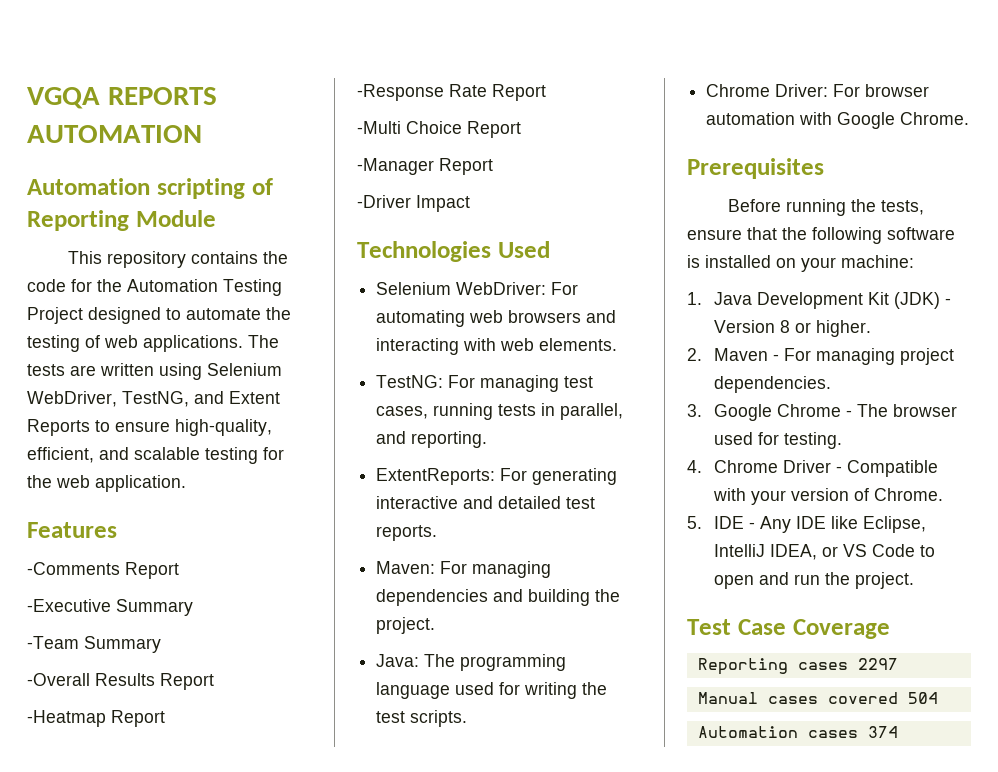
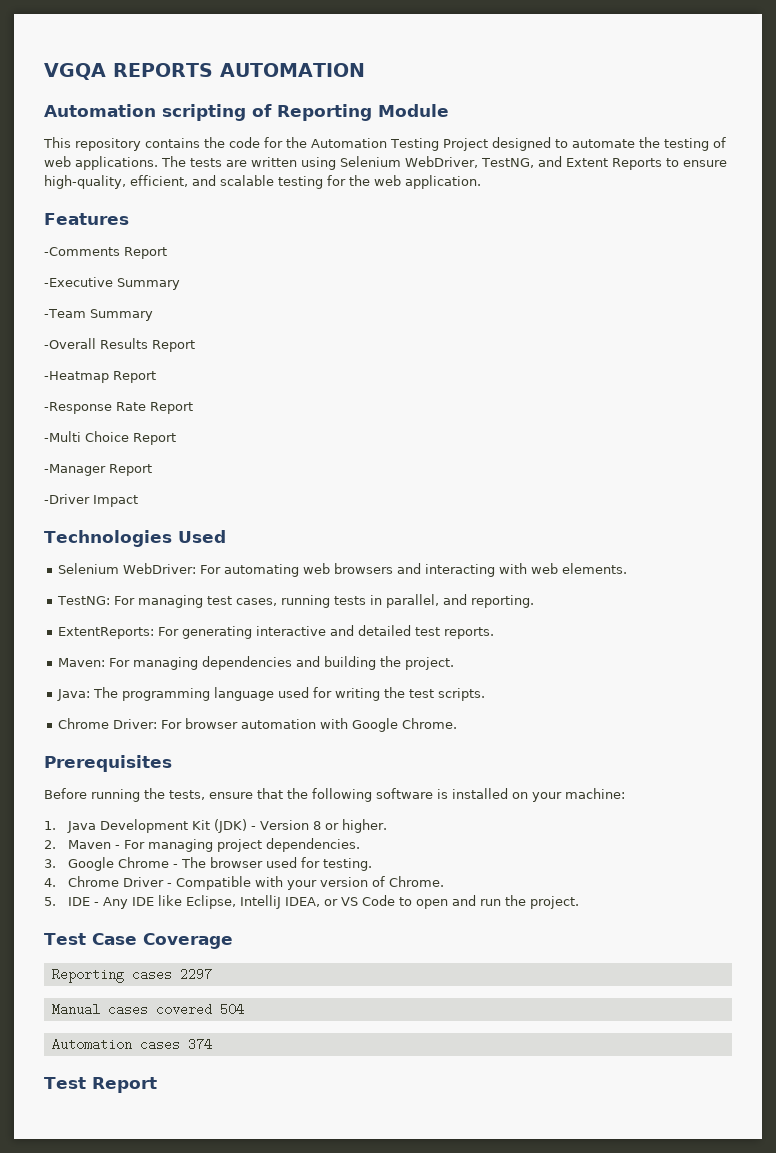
+ Test Report

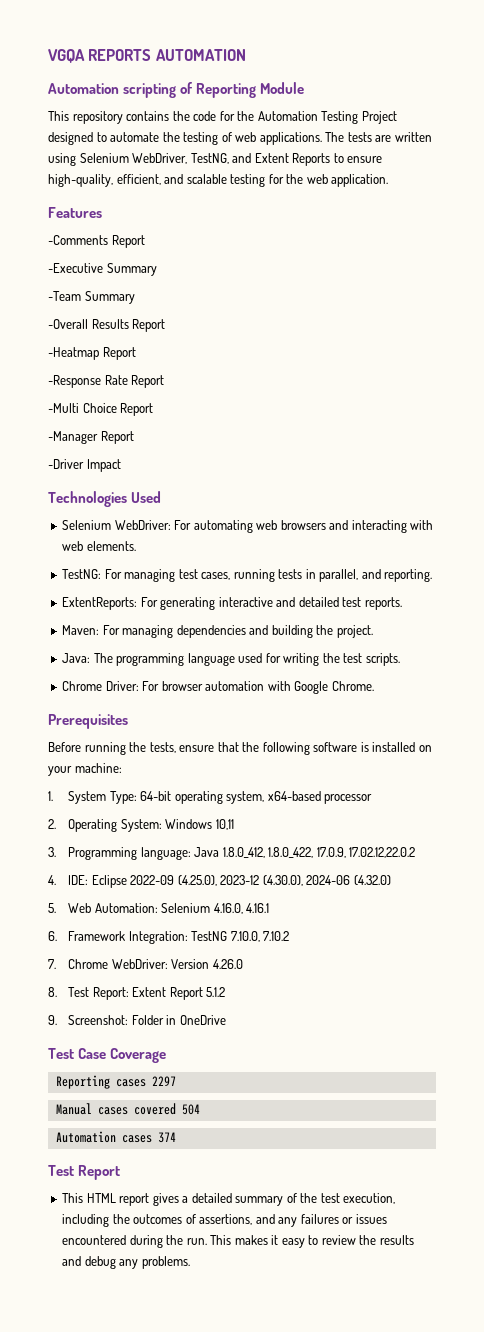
- 1. Java Development Kit (JDK) - Version 8 or higher.
- 2. Maven - For managing project dependencies.
- 3. Google Chrome - The browser used for testing.
- 4. Chrome Driver - Compatible with your version of Chrome.
- 5. IDE - Any IDE like Eclipse, IntelliJ IDEA, or VS Code to open and run the project.
+ 1. System Type: 64-bit operating system, x64-based processor
+ 2. Operating System: Windows 10,11
+ 3. Programming language: Java 1.8.0_412, 1.8.0_422, 17.0.9, 17.02.12,22.0.2
+ 4. IDE: Eclipse 2022-09 (4.25.0), 2023-12 (4.30.0), 2024-06 (4.32.0)
+ 5. Web Automation: Selenium 4.16.0, 4.16.1
+ 6. Framework Integration: TestNG 7.10.0, 7.10.2
+ 7. Chrome WebDriver: Version 4.26.0
+ 8. Test Report: Extent Report 5.1.2
+ 9. Screenshot: Folder in OneDrive
+ This HTML report gives a detailed summary of the test execution, including the outcomes of assertions, and any failures or issues encountered during the run. This makes it easy to review the results and debug any problems.

